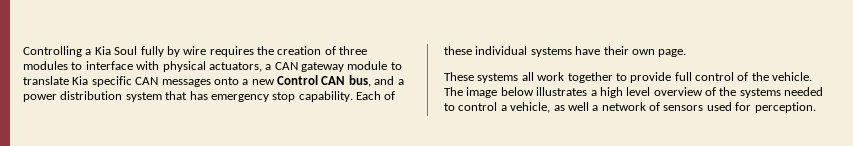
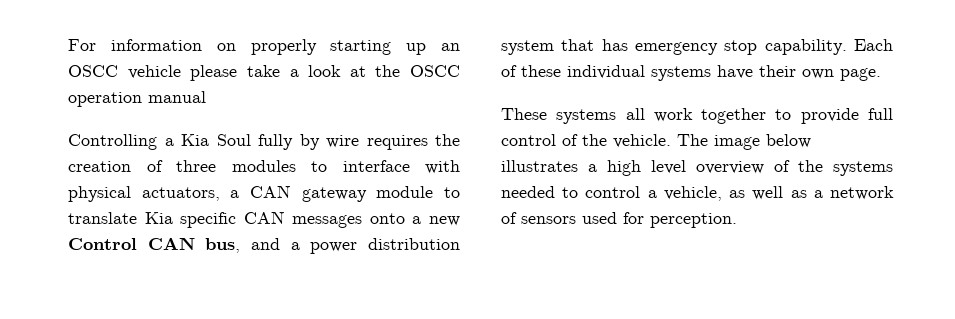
+ For information on properly starting up an OSCC vehicle please take a look at the OSCC operation manual
- The image below illustrates a high level overview of the systems needed to control a vehicle, as well a network of sensors used for perception.
+ The image below illustrates a high level overview of the systems needed to control a vehicle, as well as a network of sensors used for perception.

